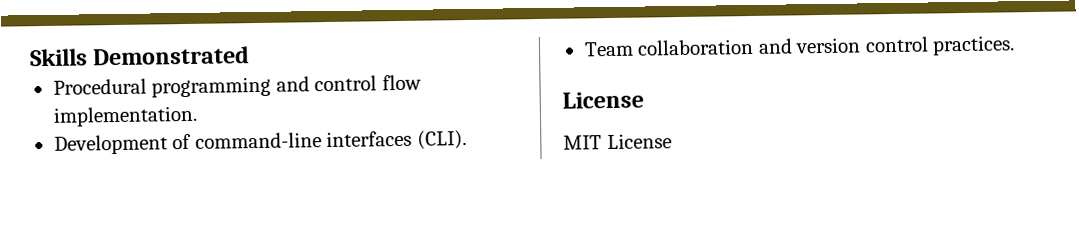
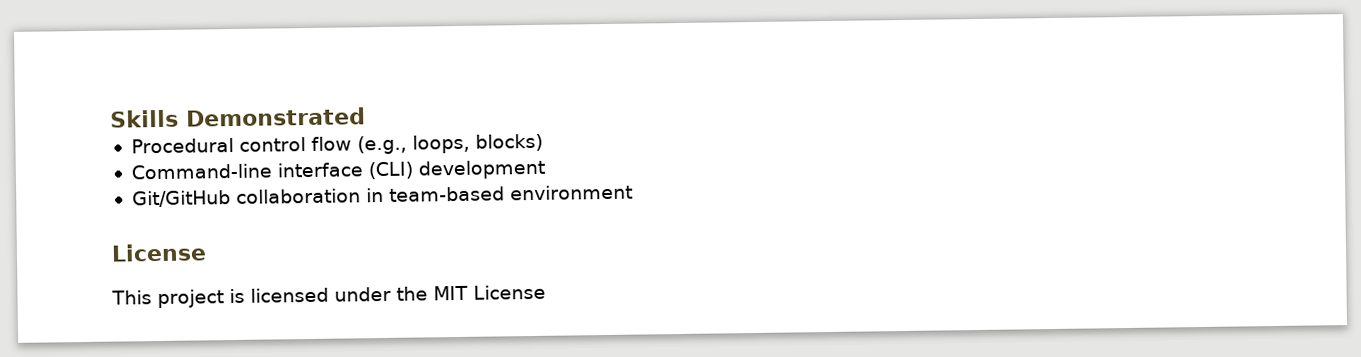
- Procedural programming and control flow implementation.
- Development of command-line interfaces (CLI).
- Team collaboration and version control practices.
+ Procedural control flow (e.g., loops, blocks)
+ Command-line interface (CLI) development
+ Git/GitHub collaboration in team-based environment
  License
- MIT License
+ This project is licensed under the MIT License

